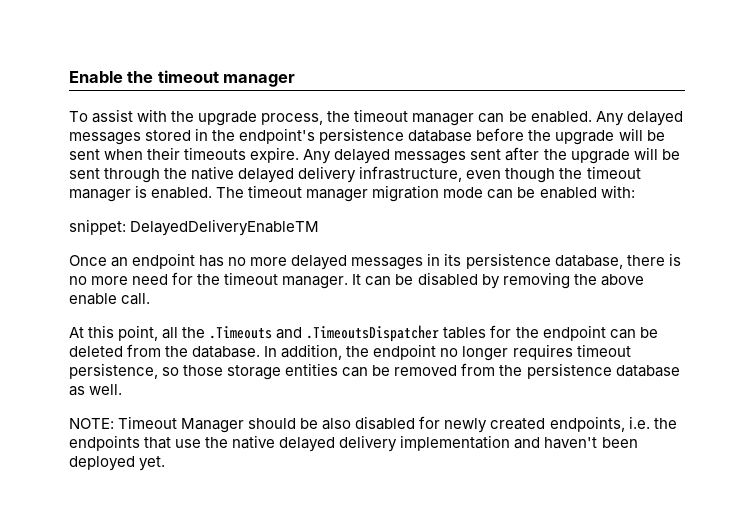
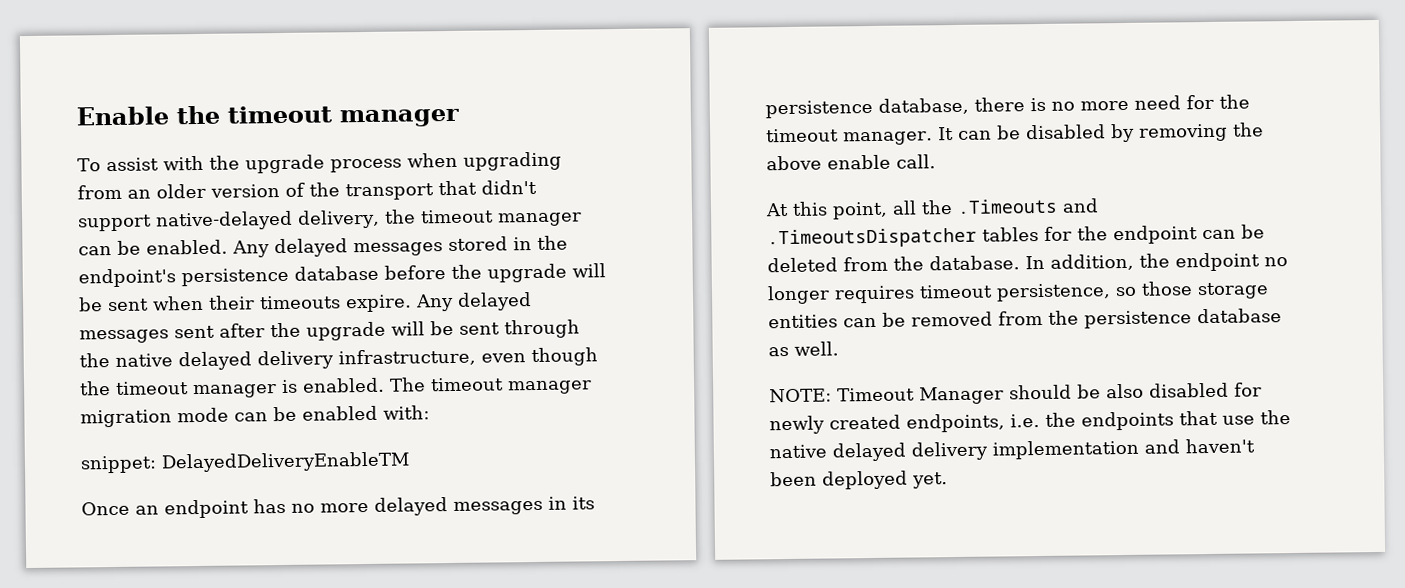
- To assist with the upgrade process, the timeout manager can be enabled.
+ To assist with the upgrade process when upgrading from an older version of the transport that didn't support native-delayed delivery, the timeout manager can be enabled.

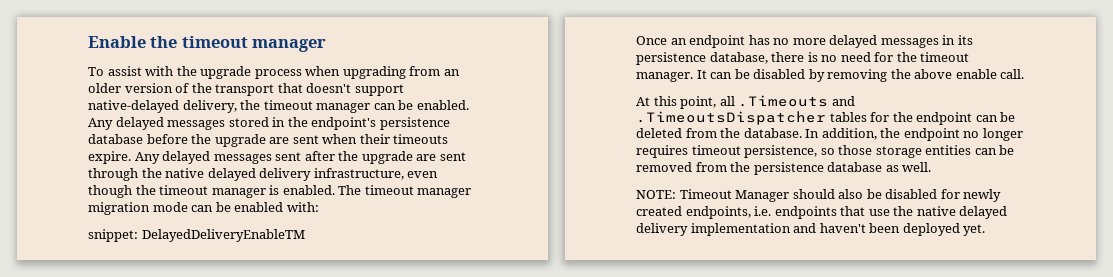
- To assist with the upgrade process when upgrading from an older version of the transport that didn't support native-delayed delivery, the timeout manager can be enabled.
+ To assist with the upgrade process when upgrading from an older version of the transport that doesn't support native-delayed delivery, the timeout manager can be enabled.
- Any delayed messages stored in the endpoint's persistence database before the upgrade will be sent when their timeouts expire.
+ Any delayed messages stored in the endpoint's persistence database before the upgrade are sent when their timeouts expire.
- Any delayed messages sent after the upgrade will be sent through the native delayed delivery infrastructure, even though the timeout manager is enabled.
+ Any delayed messages sent after the upgrade are sent through the native delayed delivery infrastructure, even though the timeout manager is enabled.
- Once an endpoint has no more delayed messages in its persistence database, there is no more need for the timeout manager.
+ Once an endpoint has no more delayed messages in its persistence database, there is no need for the timeout manager.
- At this point, all the .Timeouts and .TimeoutsDispatcher tables for the endpoint can be deleted from the database.
+ At this point, all .Timeouts and .TimeoutsDispatcher tables for the endpoint can be deleted from the database.
- NOTE: Timeout Manager should be also disabled for newly created endpoints, i.e. the endpoints that use the native delayed delivery implementation and haven't been deployed yet.
+ NOTE: Timeout Manager should also be disabled for newly created endpoints, i.e. endpoints that use the native delayed delivery implementation and haven't been deployed yet.

